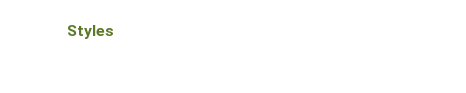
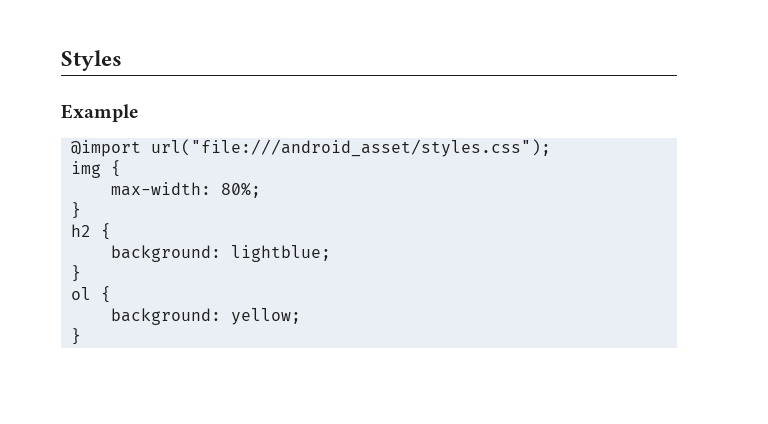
+ Example
+ @import url("file:///android_asset/styles.css");
+ img {
+ max-width: 80%;
+ }
+ h2 {
+ background: lightblue;
+ }
+ ol {
+ background: yellow;
+ }

